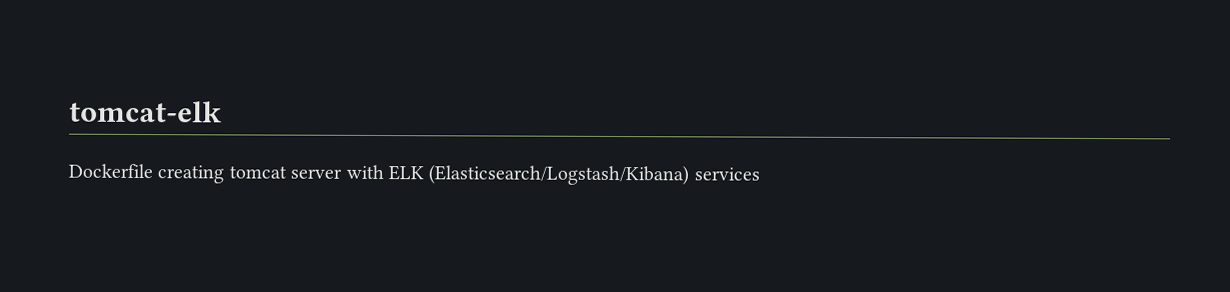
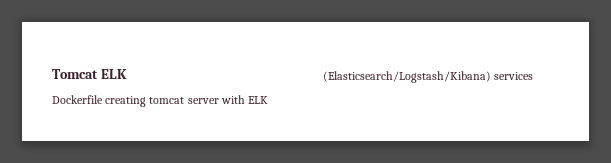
- tomcat-elk
+ Tomcat ELK

